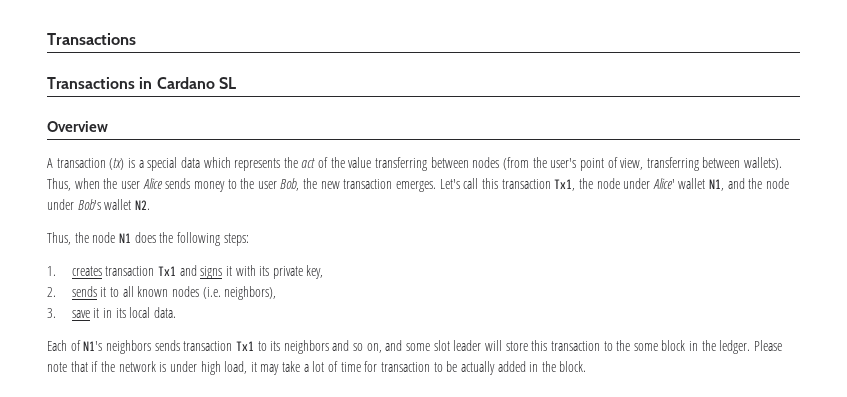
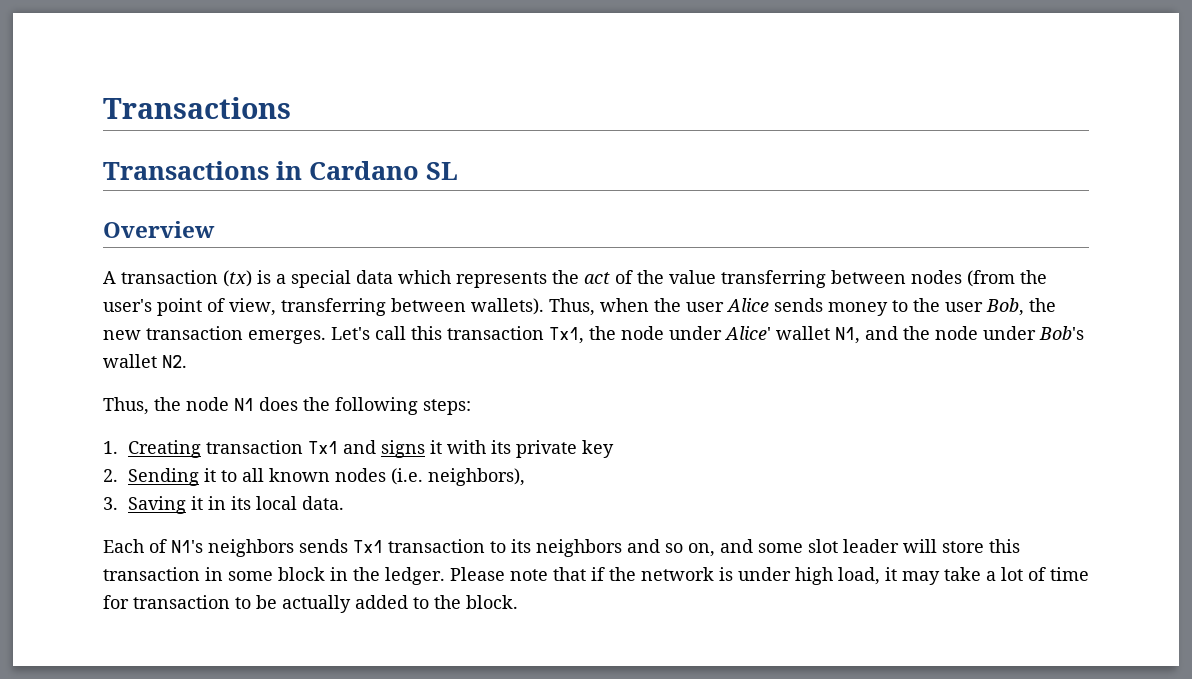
- 1. creates transaction Tx1 and signs it with its private key,
+ 1. Creating transaction Tx1 and signs it with its private key
- 2. sends it to all known nodes (i.e. neighbors),
+ 2. Sending it to all known nodes (i.e. neighbors),
- 3. save it in its local data.
+ 3. Saving it in its local data.
- Each of N1's neighbors sends transaction Tx1 to its neighbors and so on, and some slot leader will store this transaction to the some block in the ledger.
+ Each of N1's neighbors sends Tx1 transaction to its neighbors and so on, and some slot leader will store this transaction in some block in the ledger.
- Please note that if the network is under high load, it may take a lot of time for transaction to be actually added in the block.
+ Please note that if the network is under high load, it may take a lot of time for transaction to be actually added to the block.

